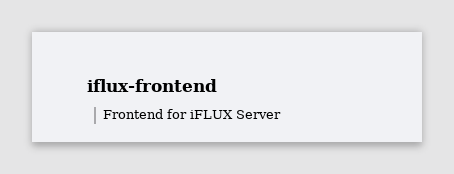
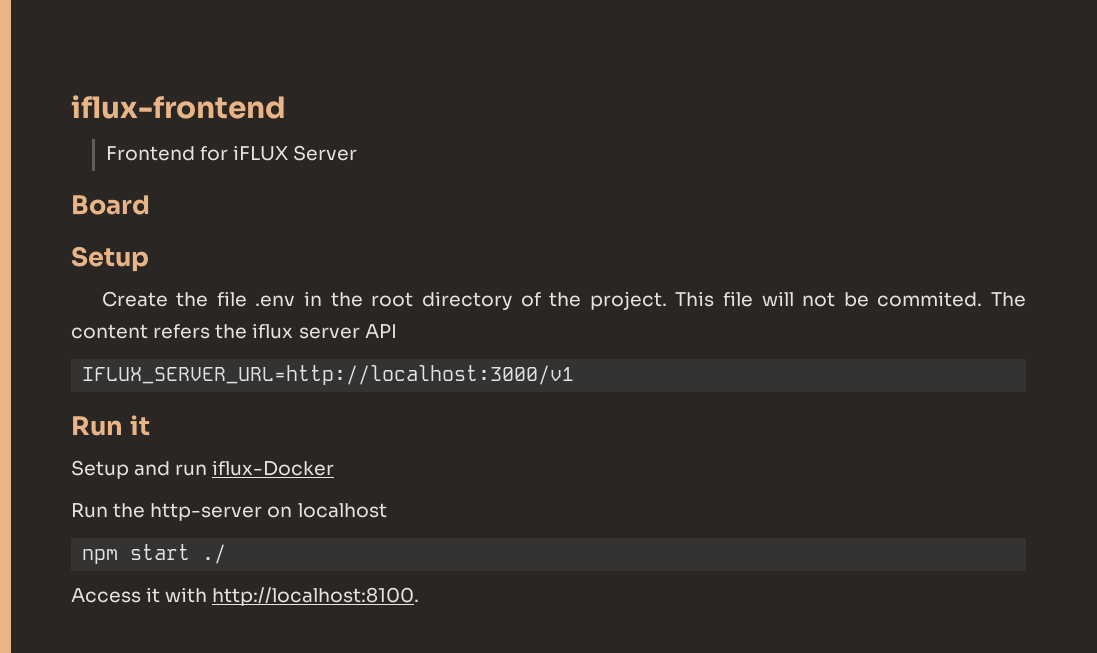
+ Board
+ Setup
+ Create the file .env in the root directory of the project. This file will not be commited. The content refers the iflux server API
+ IFLUX_SERVER_URL=http://localhost:3000/v1
+ Run it
+ Setup and run iflux-Docker
+ Run the http-server on localhost
+ npm start ./
+ Access it with http://localhost:8100.

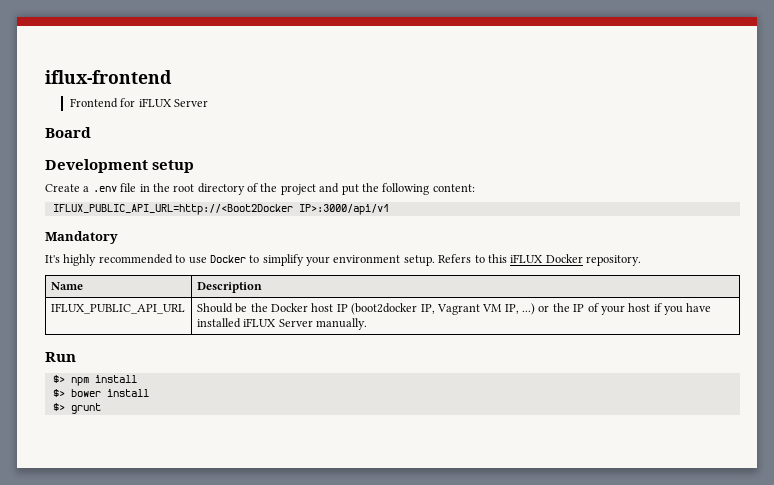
  Board
- Setup
+ Development setup
- Create the file .env in the root directory of the project. This file will not be commited. The content refers the iflux server API
- IFLUX_SERVER_URL=http://localhost:3000/v1
- Run it
- Setup and run iflux-Docker
- Run the http-server on localhost
- npm start ./
- Access it with http://localhost:8100.
+ Create a .env file in the root directory of the project and put the following content:
+ IFLUX_PUBLIC_API_URL=http://<Boot2Docker IP>:3000/api/v1
+ Mandatory
+ It's highly recommended to use Docker to simplify your environment setup. Refers to this iFLUX Docker repository.
+ Name | Description
+ IFLUX_PUBLIC_API_URL | Should be the Docker host IP (boot2docker IP, Vagrant VM IP, ...) or the IP of your host if you have installed iFLUX Server manually.
+ Run
+ $> npm install
+ $> bower install
+ $> grunt

